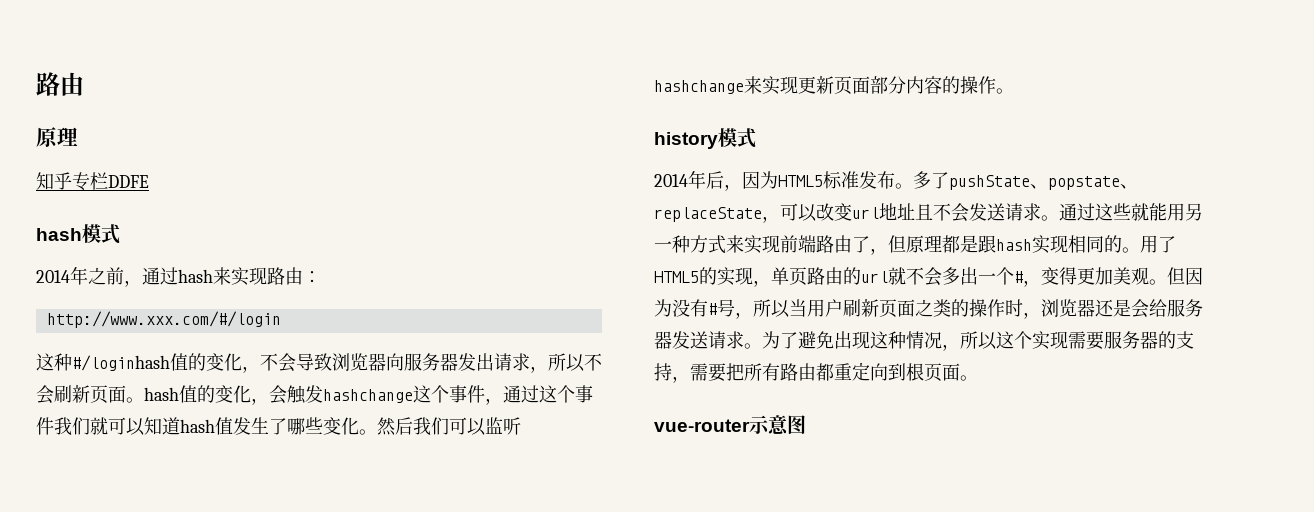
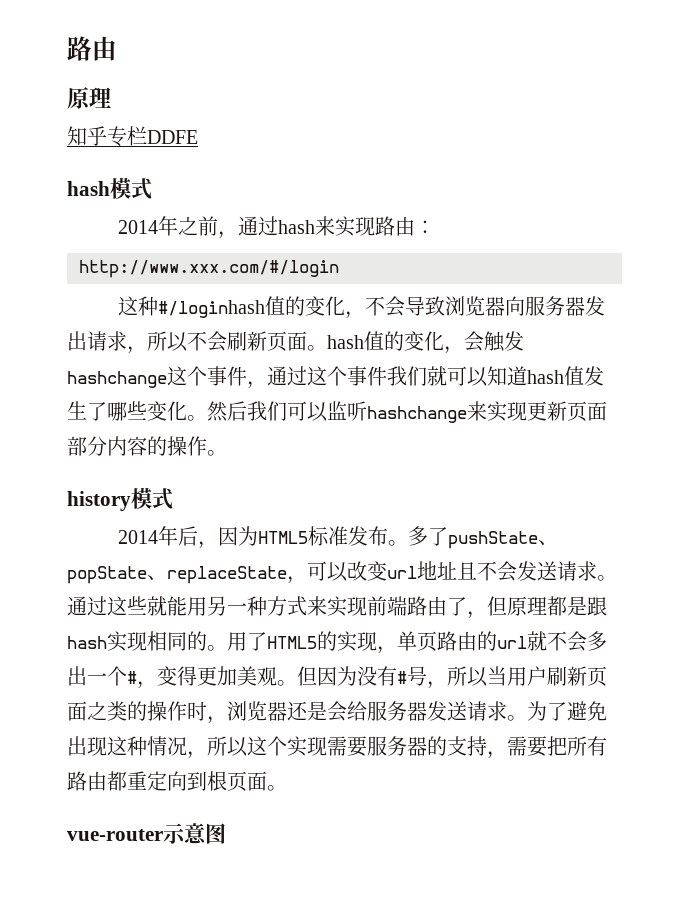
- 多了pushState、popstate、replaceState，可以改变url地址且不会发送请求。
+ 多了pushState、popState、replaceState，可以改变url地址且不会发送请求。

